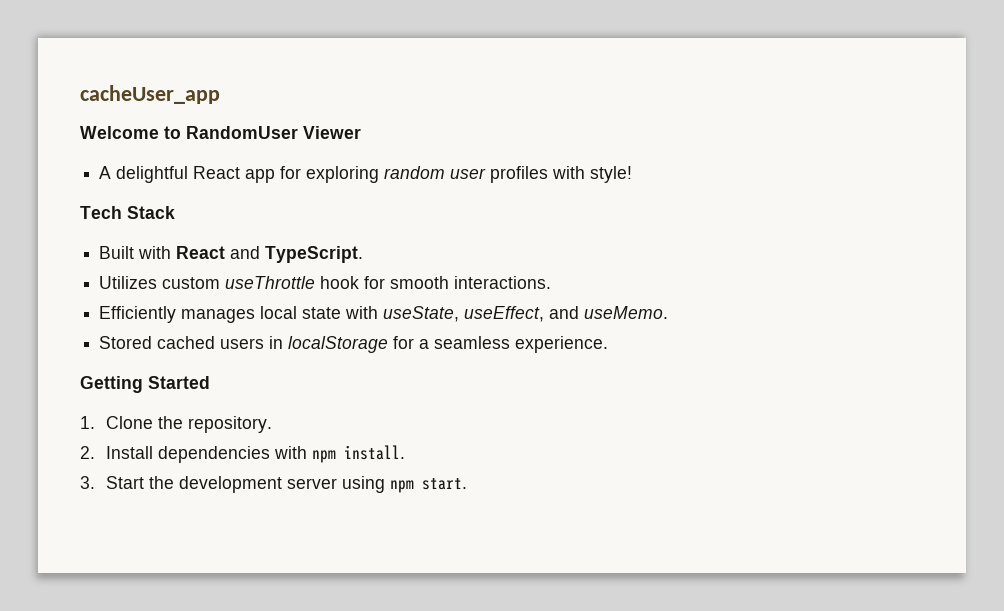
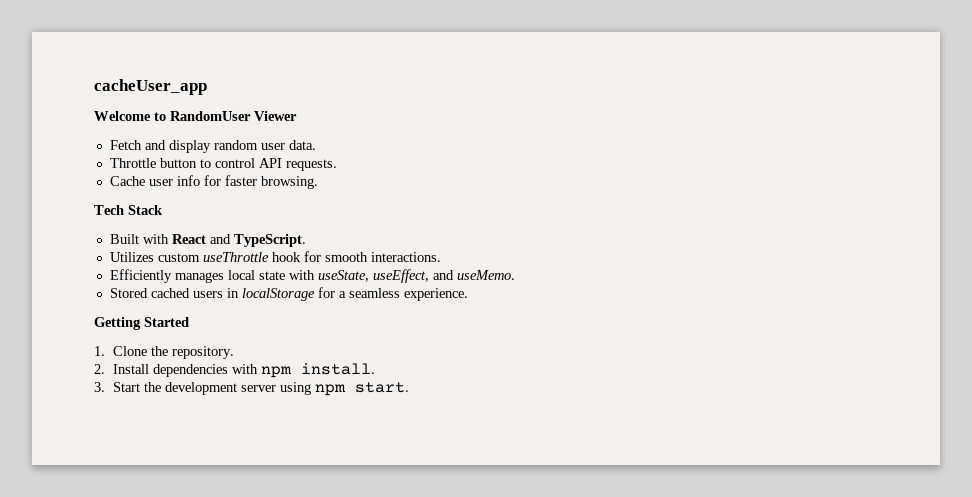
- A delightful React app for exploring random user profiles with style!
+ Fetch and display random user data.
+ Throttle button to control API requests.
+ Cache user info for faster browsing.

